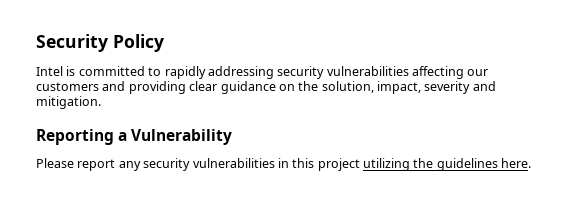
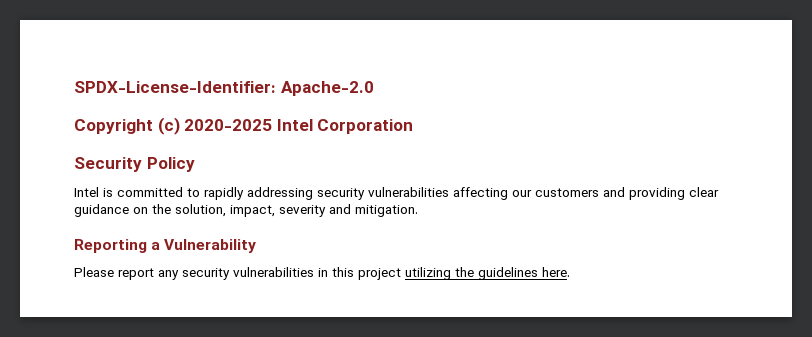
+ SPDX-License-Identifier: Apache-2.0
+ Copyright (c) 2020-2025 Intel Corporation

